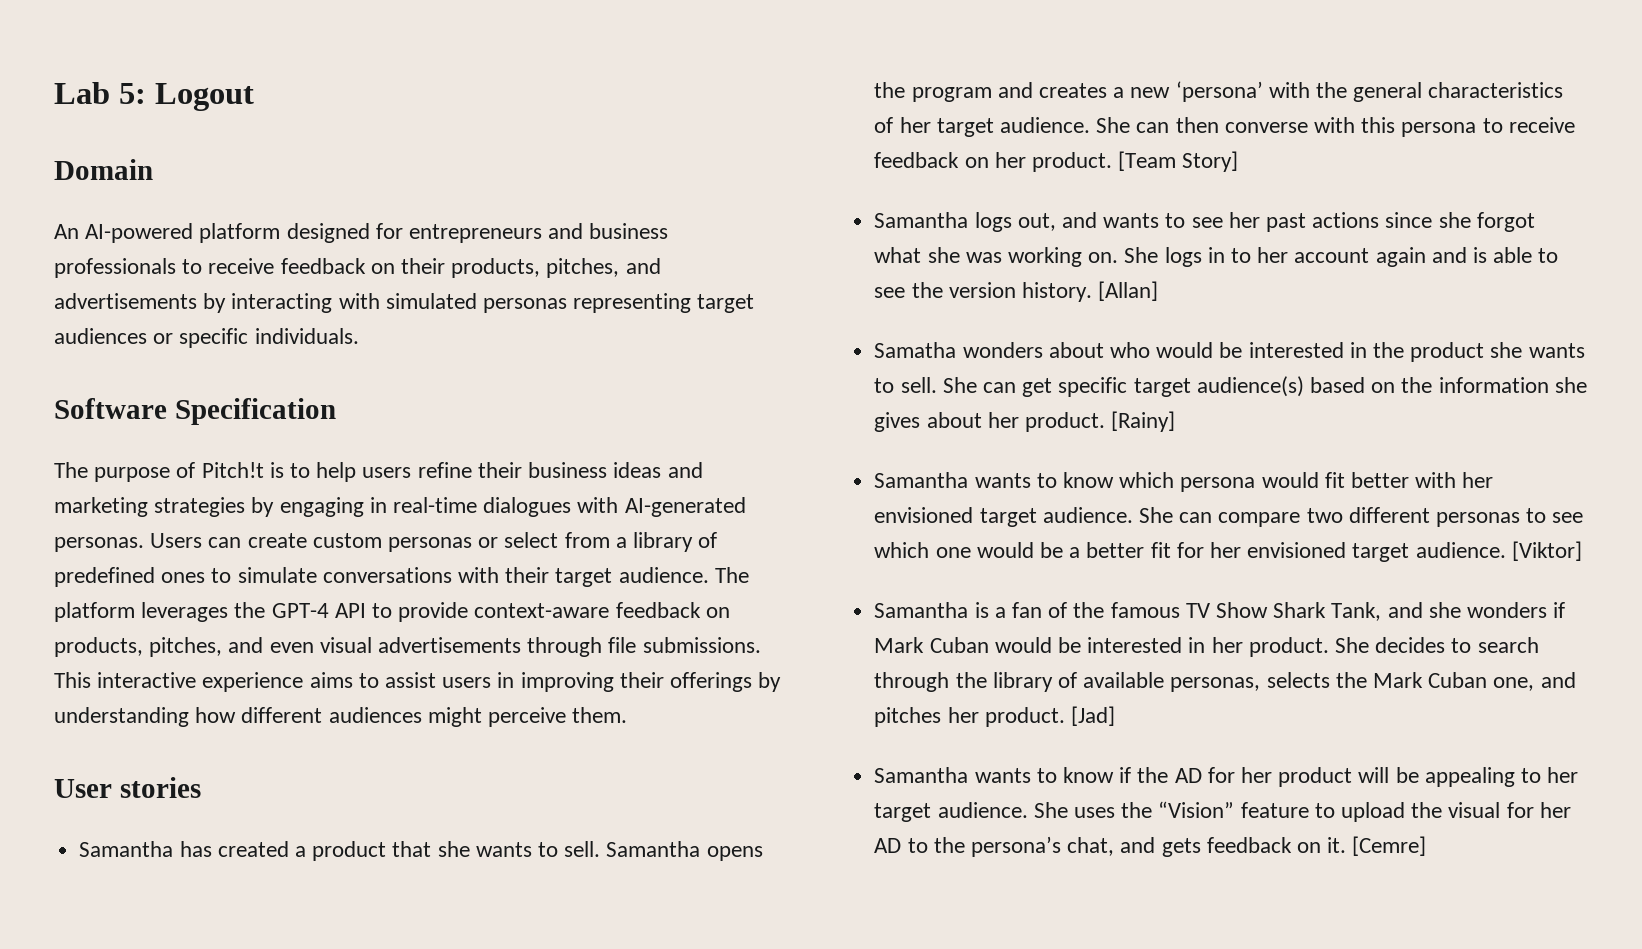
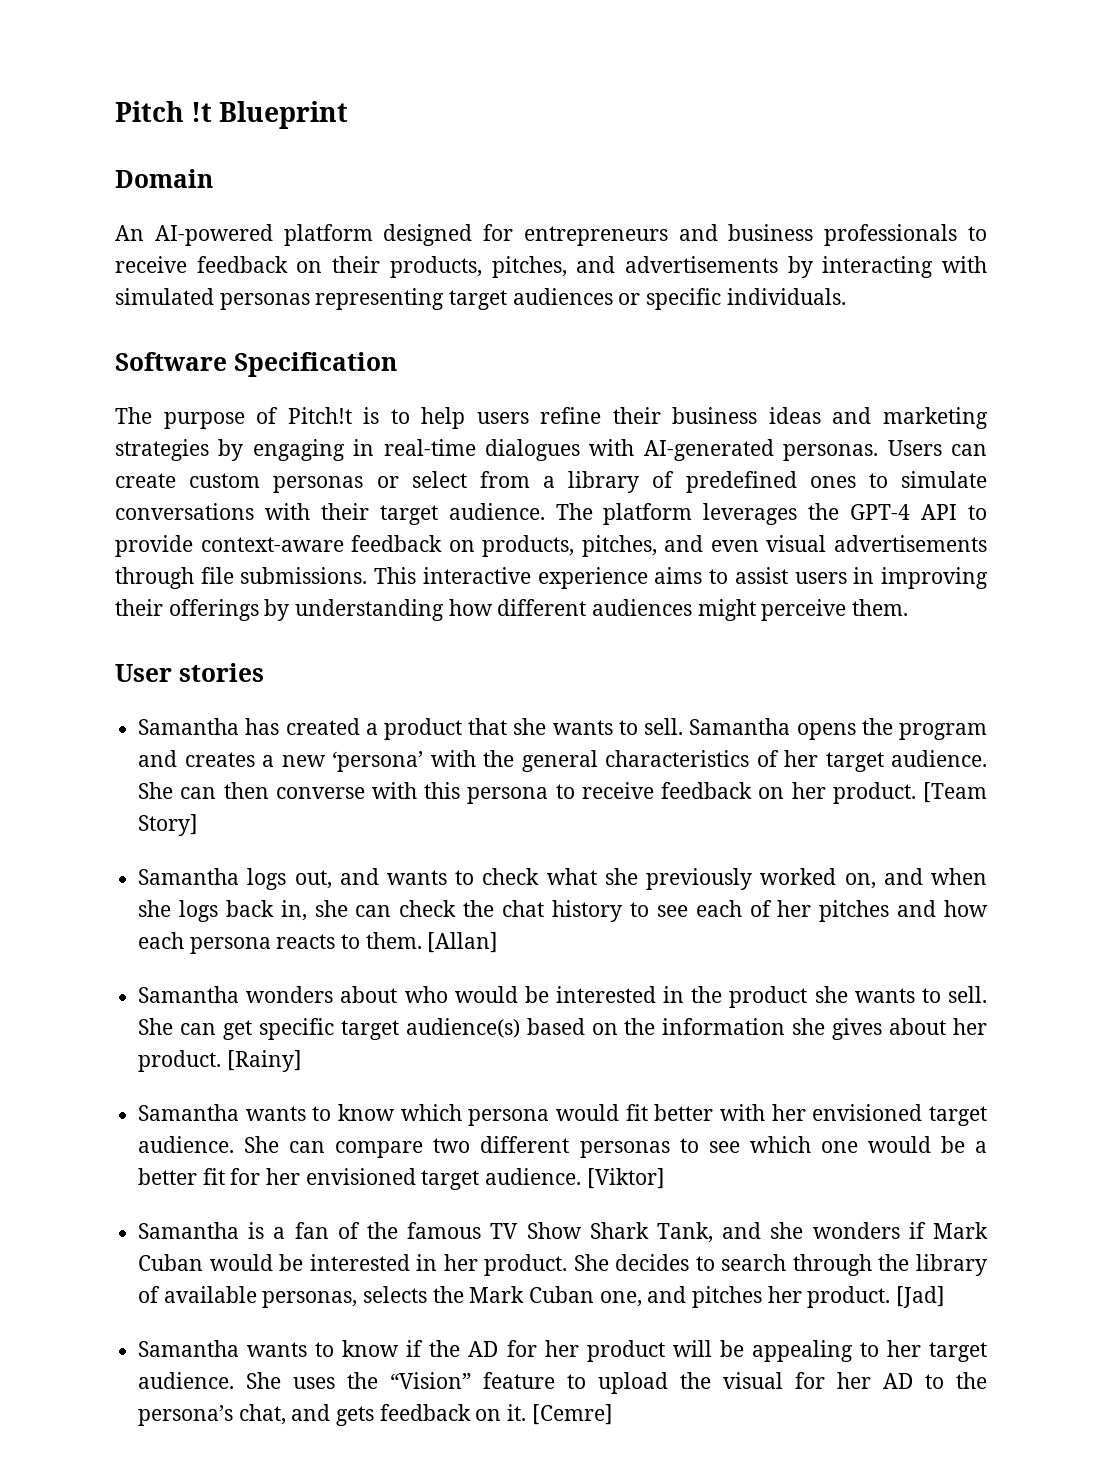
- Lab 5: Logout
+ Pitch !t Blueprint
- Samantha logs out, and wants to see her past actions since she forgot what she was working on. She logs in to her account again and is able to see the version history.
+ Samantha logs out, and wants to check what she previously worked on, and when she logs back in, she can check the chat history to see each of her pitches and how each persona reacts to them.
- Samatha wonders about who would be interested in the product she wants to sell.
+ Samantha wonders about who would be interested in the product she wants to sell.

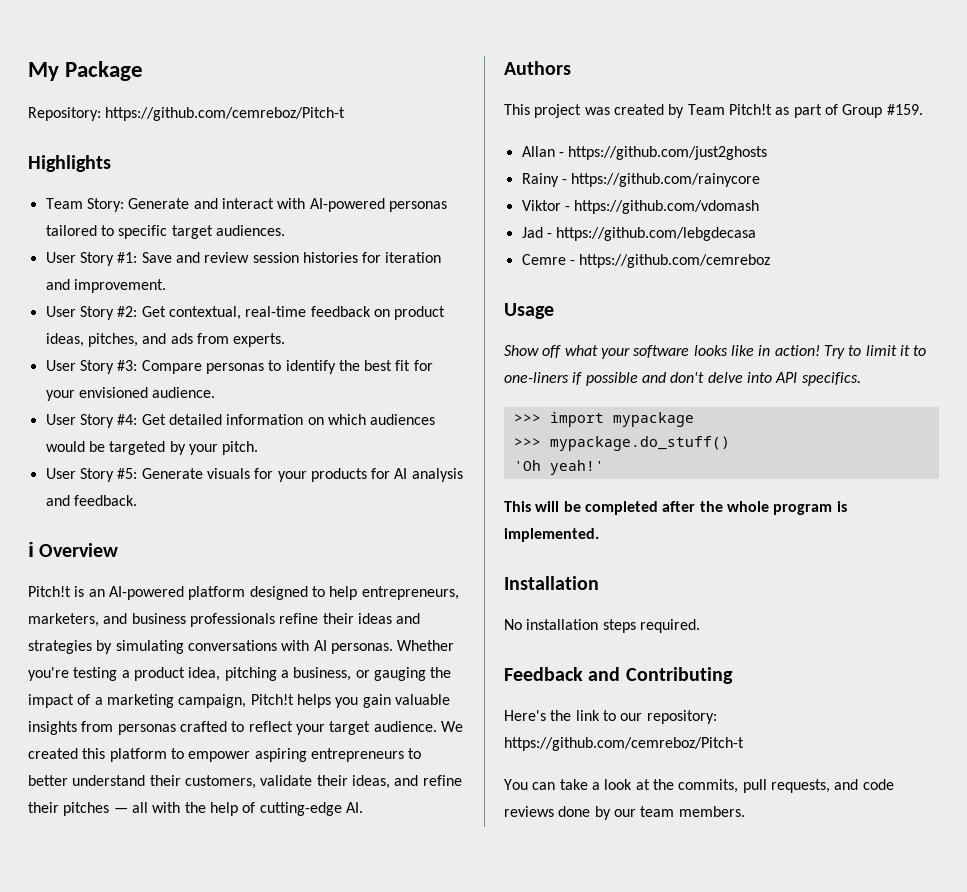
- Pitch !t Blueprint
- Domain
- An AI-powered platform designed for entrepreneurs and business professionals to receive feedback on their products, pitches, and advertisements by interacting with simulated personas representing target audiences or specific individuals.
- Software Specification
- The purpose of Pitch!t is to help users refine their business ideas and marketing strategies by engaging in real-time dialogues with AI-generated personas. Users can create custom personas or select from a library of predefined ones to simulate conversations with their target audience. The platform leverages the GPT-4 API to provide context-aware feedback on products, pitches, and even visual advertisements through file submissions. This interactive experience aims to assist users in improving their offerings by understanding how different audiences might perceive them.
- User stories
- Samantha has created a product that she wants to sell. Samantha opens the program and creates a new ‘persona’ with the general characteristics of her target audience. She can then converse with this persona to receive feedback on her product. [Team Story]
- Samantha logs out, and wants to check what she previously worked on, and when she logs back in, she can check the chat history to see each of her pitches and how each persona reacts to them. [Allan]
- Samantha wonders about who would be interested in the product she wants to sell. She can get specific target audience(s) based on the information she gives about her product. [Rainy]
- Samantha wants to know which persona would fit better with her envisioned target audience. She can compare two different personas to see which one would be a better fit for her envisioned target audience. [Viktor]
- Samantha is a fan of the famous TV Show Shark Tank, and she wonders if Mark Cuban would be interested in her product. She decides to search through the library of available personas, selects the Mark Cuban one, and pitches her product. [Jad]
- Samantha wants to know if the AD for her product will be appealing to her target audience. She uses the “Vision” feature to upload the visual for her AD to the persona’s chat, and gets feedback on it. [Cemre]
+ My Package
+ Repository: https://github.com/cemreboz/Pitch-t
+ Highlights
+ Team Story: Generate and interact with AI-powered personas tailored to specific target audiences.
+ User Story #1: Save and review session histories for iteration and improvement.
+ User Story #2: Get contextual, real-time feedback on product ideas, pitches, and ads from experts.
+ User Story #3: Compare personas to identify the best fit for your envisioned audience.
+ User Story #4: Get detailed information on which audiences would be targeted by your pitch.
+ User Story #5: Generate visuals for your products for AI analysis and feedback.
+ ℹ Overview
+ Pitch!t is an AI-powered platform designed to help entrepreneurs, marketers, and business professionals refine their ideas and strategies by simulating conversations with AI personas. Whether you're testing a product idea, pitching a business, or gauging the impact of a marketing campaign, Pitch!t helps you gain valuable insights from personas crafted to reflect your target audience. We created this platform to empower aspiring entrepreneurs to better understand their customers, validate their ideas, and refine their pitches — all with the help of cutting-edge AI.
+ Authors
+ This project was created by Team Pitch!t as part of Group #159.
+ Allan - https://github.com/just2ghosts
+ Rainy - https://github.com/rainycore
+ Viktor - https://github.com/vdomash
+ Jad - https://github.com/lebgdecasa
+ Cemre - https://github.com/cemreboz
+ Usage
+ Show off what your software looks like in action! Try to limit it to one-liners if possible and don't delve into API specifics.
+ >>> import mypackage
+ >>> mypackage.do_stuff()
+ 'Oh yeah!'
+ This will be completed after the whole program is implemented.
+ Installation
+ No installation steps required.
+ Feedback and Contributing
+ Here's the link to our repository: https://github.com/cemreboz/Pitch-t
+ You can take a look at the commits, pull requests, and code reviews done by our team members.

